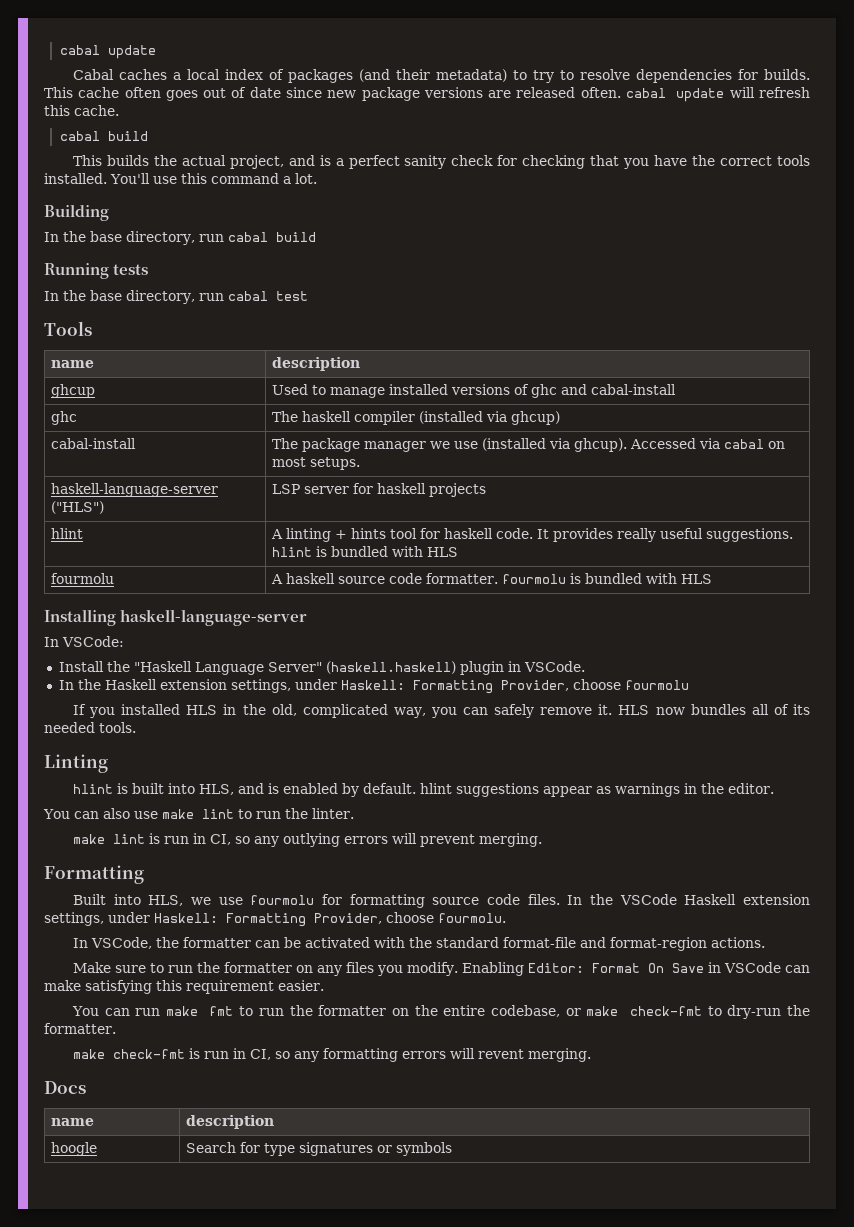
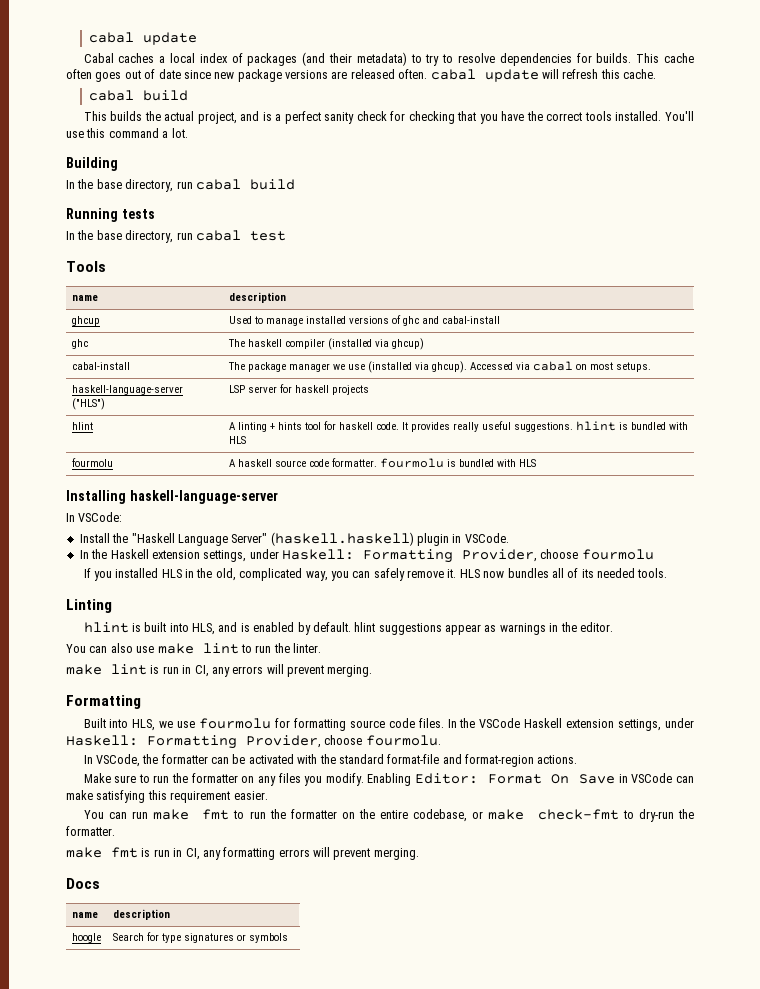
- make lint is run in CI, so any outlying errors will prevent merging.
+ make lint is run in CI, any errors will prevent merging.
- make check-fmt is run in CI, so any formatting errors will revent merging.
+ make fmt is run in CI, any formatting errors will prevent merging.

